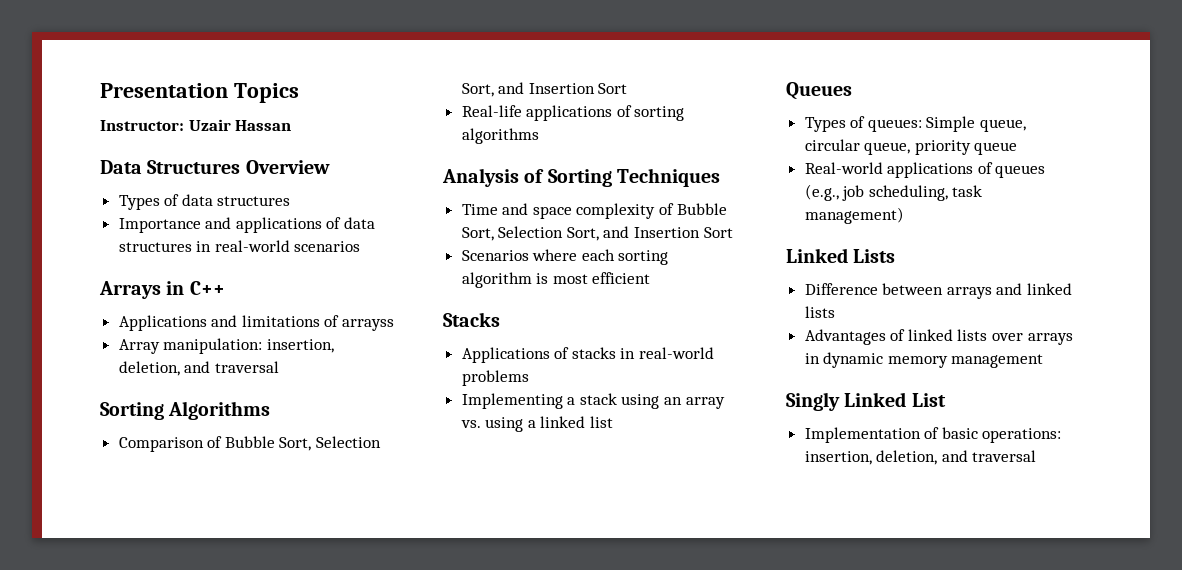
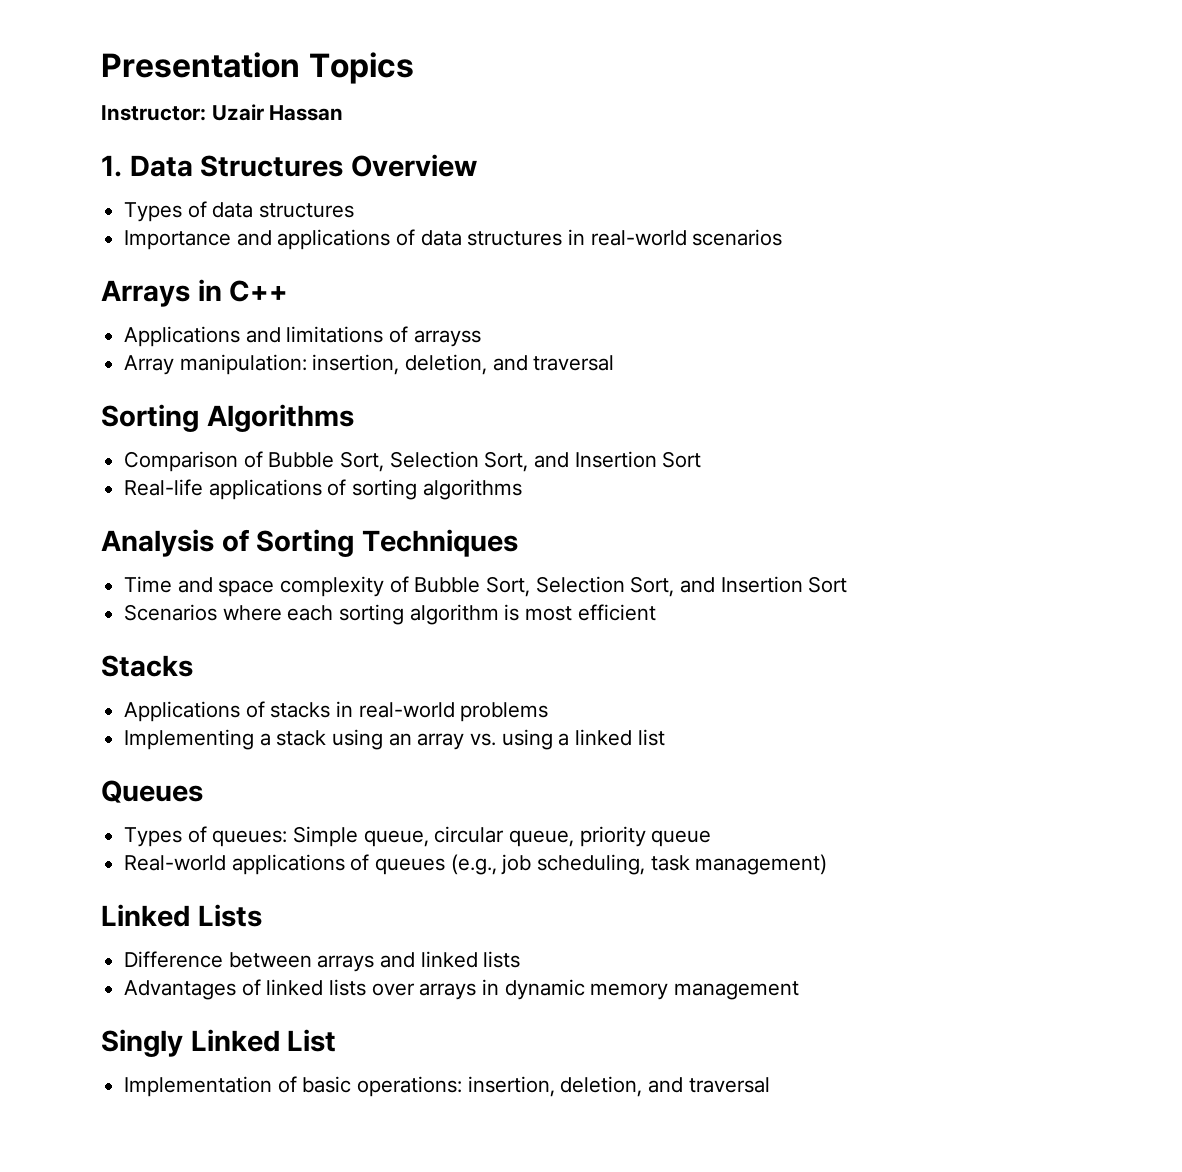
- Data Structures Overview
+ 1. Data Structures Overview

